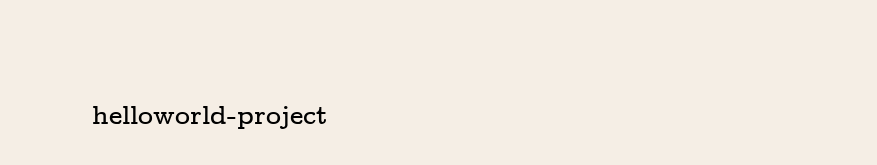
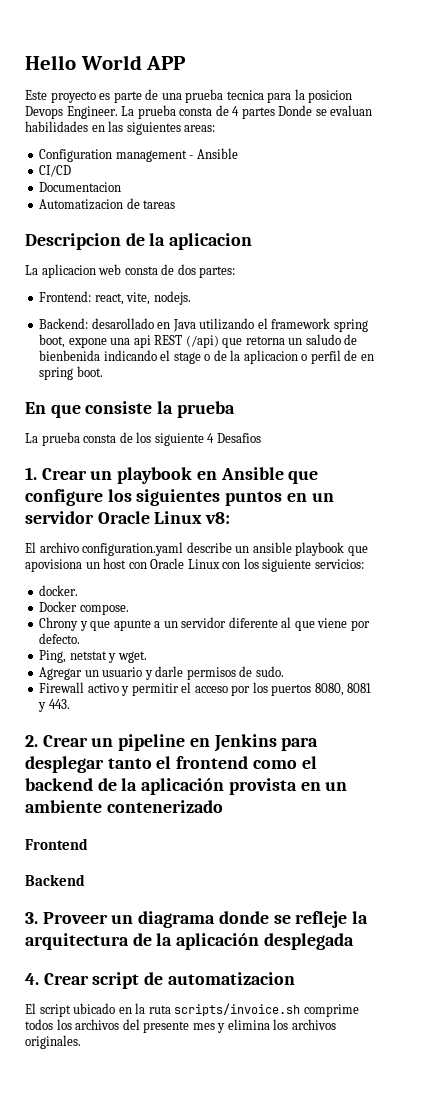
- helloworld-project
+ Hello World APP
+ Este proyecto es parte de una prueba tecnica para la posicion Devops Engineer. La prueba consta de 4 partes Donde se evaluan habilidades en las siguientes areas:
+ Configuration management - Ansible
+ CI/CD
+ Documentacion
+ Automatizacion de tareas
+ Descripcion de la aplicacion
+ La aplicacion web consta de dos partes:
+ Frontend: react, vite, nodejs.
+ Backend: desarollado en Java utilizando el framework spring boot, expone una api REST (/api) que retorna un saludo de bienbenida indicando el stage o de la aplicacion o perfil de en spring boot.
+ En que consiste la prueba
+ La prueba consta de los siguiente 4 Desafios
+ 1. Crear un playbook en Ansible que configure los siguientes puntos en un servidor Oracle Linux v8:
+ El archivo configuration.yaml describe un ansible playbook que apovisiona un host con Oracle Linux con los siguiente servicios:
+ docker.
+ Docker compose.
+ Chrony y que apunte a un servidor diferente al que viene por defecto.
+ Ping, netstat y wget.
+ Agregar un usuario y darle permisos de sudo.
+ Firewall activo y permitir el acceso por los puertos 8080, 8081 y 443.
+ 2. Crear un pipeline en Jenkins para desplegar tanto el frontend como el backend de la aplicación provista en un ambiente contenerizado
+ Frontend
+ Backend
+ 3. Proveer un diagrama donde se refleje la arquitectura de la aplicación desplegada
+ 4. Crear script de automatizacion
+ El script ubicado en la ruta scripts/invoice.sh comprime todos los archivos del presente mes y elimina los archivos originales.

